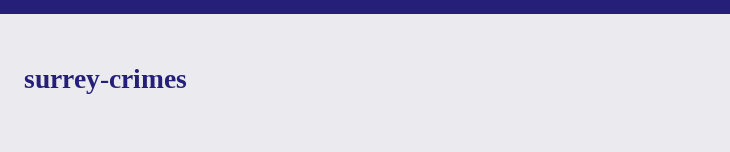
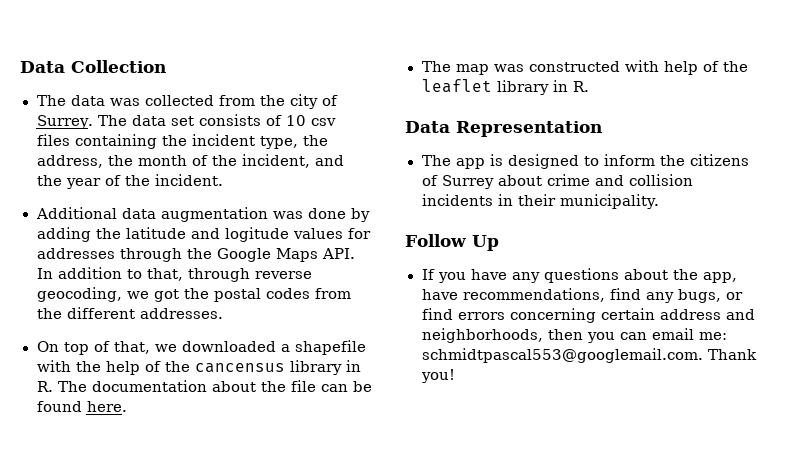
- surrey-crimes
+ Data Collection
+ The data was collected from the city of Surrey. The data set consists of 10 csv files containing the incident type, the address, the month of the incident, and the year of the incident.
+ Additional data augmentation was done by adding the latitude and logitude values for addresses through the Google Maps API. In addition to that, through reverse geocoding, we got the postal codes from the different addresses.
+ On top of that, we downloaded a shapefile with the help of the cancensus library in R. The documentation about the file can be found here.
+ The map was constructed with help of the leaflet library in R.
+ Data Representation
+ The app is designed to inform the citizens of Surrey about crime and collision incidents in their municipality.
+ Follow Up
+ If you have any questions about the app, have recommendations, find any bugs, or find errors concerning certain address and neighborhoods, then you can email me: schmidtpascal553@googlemail.com. Thank you!

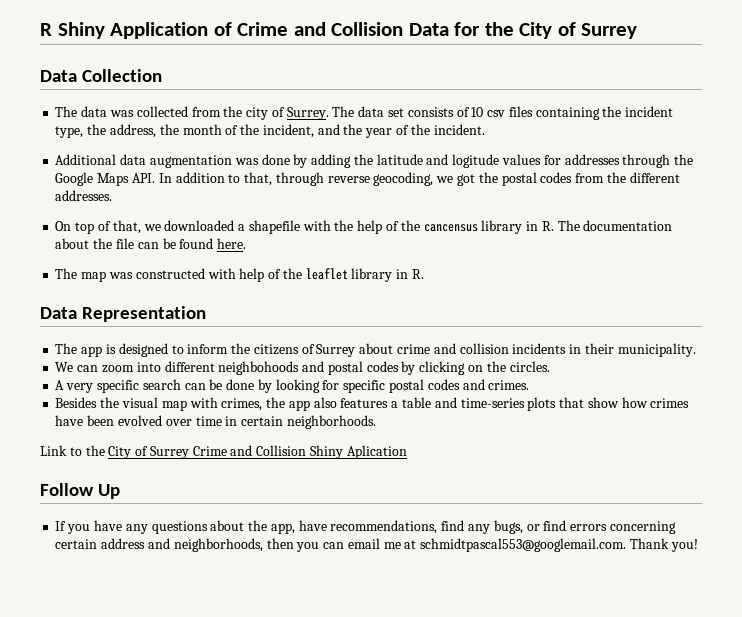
+ R Shiny Application of Crime and Collision Data for the City of Surrey
+ We can zoom into different neighbohoods and postal codes by clicking on the circles.
+ A very specific search can be done by looking for specific postal codes and crimes.
+ Besides the visual map with crimes, the app also features a table and time-series plots that show how crimes have been evolved over time in certain neighborhoods.
+ Link to the City of Surrey Crime and Collision Shiny Aplication
- If you have any questions about the app, have recommendations, find any bugs, or find errors concerning certain address and neighborhoods, then you can email me: schmidtpascal553@googlemail.com. Thank you!
+ If you have any questions about the app, have recommendations, find any bugs, or find errors concerning certain address and neighborhoods, then you can email me at schmidtpascal553@googlemail.com. Thank you!

